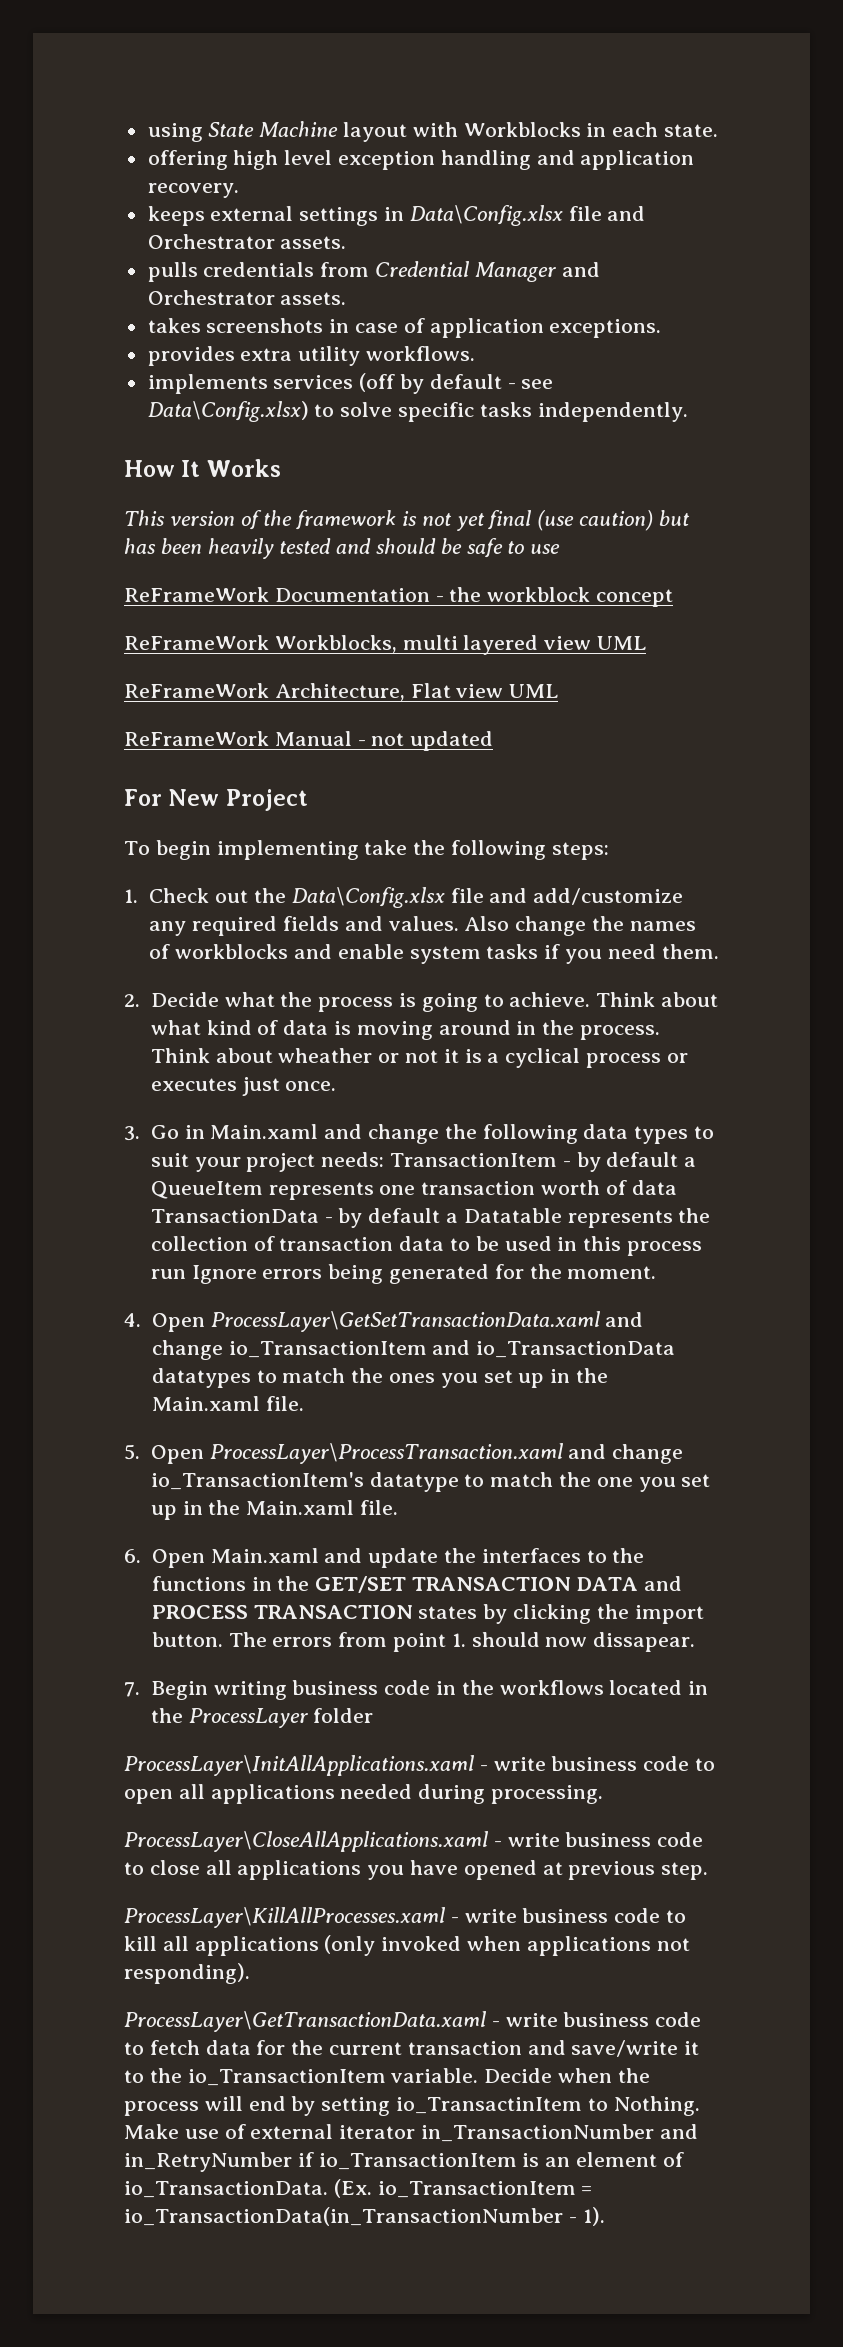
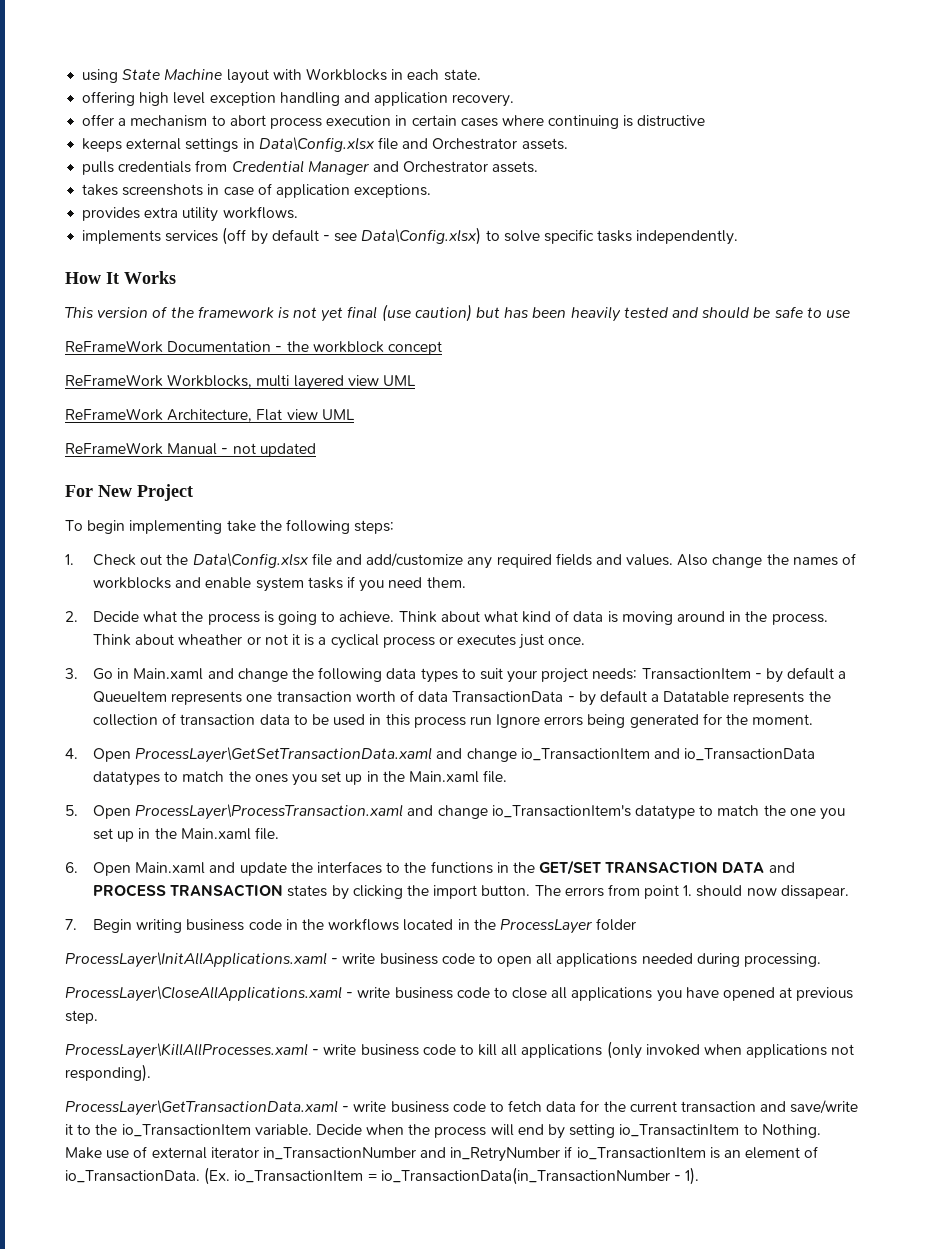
+ offer a mechanism to abort process execution in certain cases where continuing is distructive

